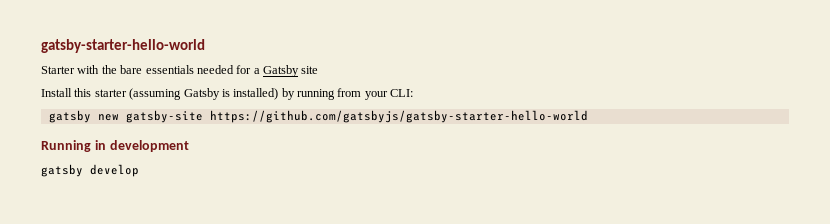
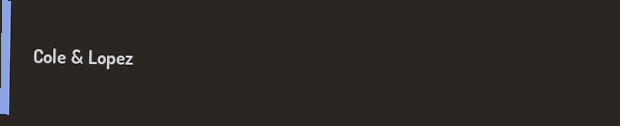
- gatsby-starter-hello-world
- Starter with the bare essentials needed for a Gatsby site
- Install this starter (assuming Gatsby is installed) by running from your CLI:
- gatsby new gatsby-site https://github.com/gatsbyjs/gatsby-starter-hello-world
- Running in development
- gatsby develop
+ Cole & Lopez

